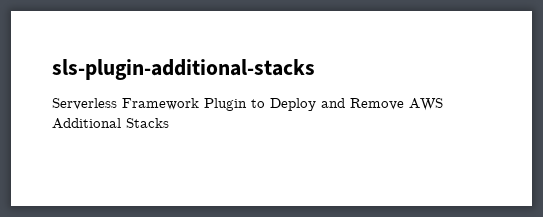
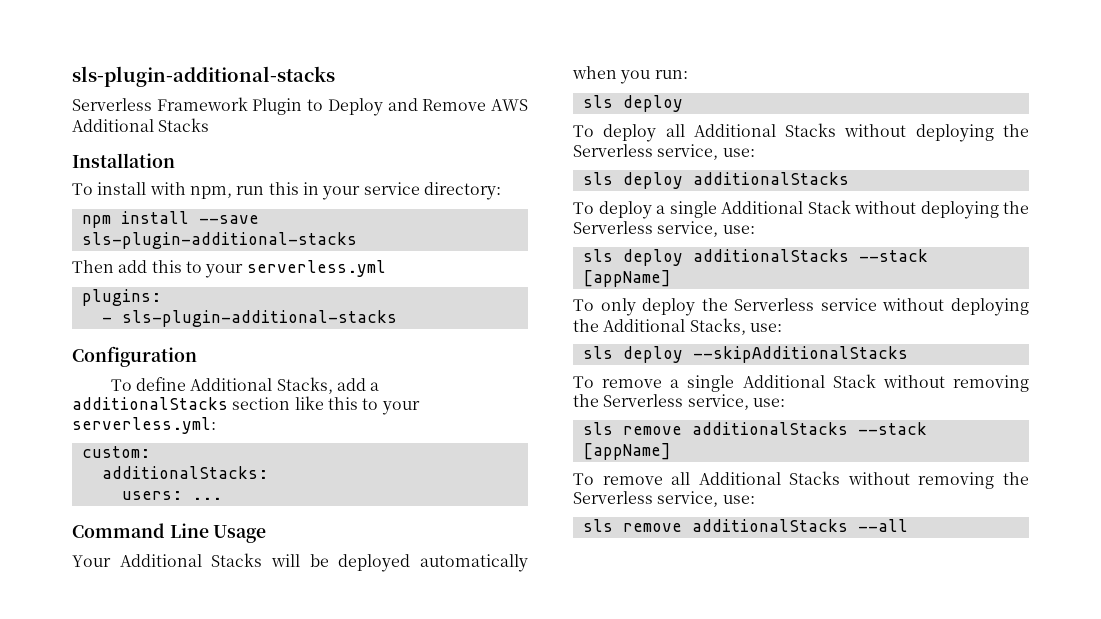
+ Installation
+ To install with npm, run this in your service directory:
+ npm install --save sls-plugin-additional-stacks
+ Then add this to your serverless.yml
+ plugins:
+ - sls-plugin-additional-stacks
+ Configuration
+ To define Additional Stacks, add a additionalStacks section like this to your serverless.yml:
+ custom:
+ additionalStacks:
+ users: ...
+ Command Line Usage
+ Your Additional Stacks will be deployed automatically when you run:
+ sls deploy
+ To deploy all Additional Stacks without deploying the Serverless service, use:
+ sls deploy additionalStacks
+ To deploy a single Additional Stack without deploying the Serverless service, use:
+ sls deploy additionalStacks --stack [appName]
+ To only deploy the Serverless service without deploying the Additional Stacks, use:
+ sls deploy --skipAdditionalStacks
+ To remove a single Additional Stack without removing the Serverless service, use:
+ sls remove additionalStacks --stack [appName]
+ To remove all Additional Stacks without removing the Serverless service, use:
+ sls remove additionalStacks --all

